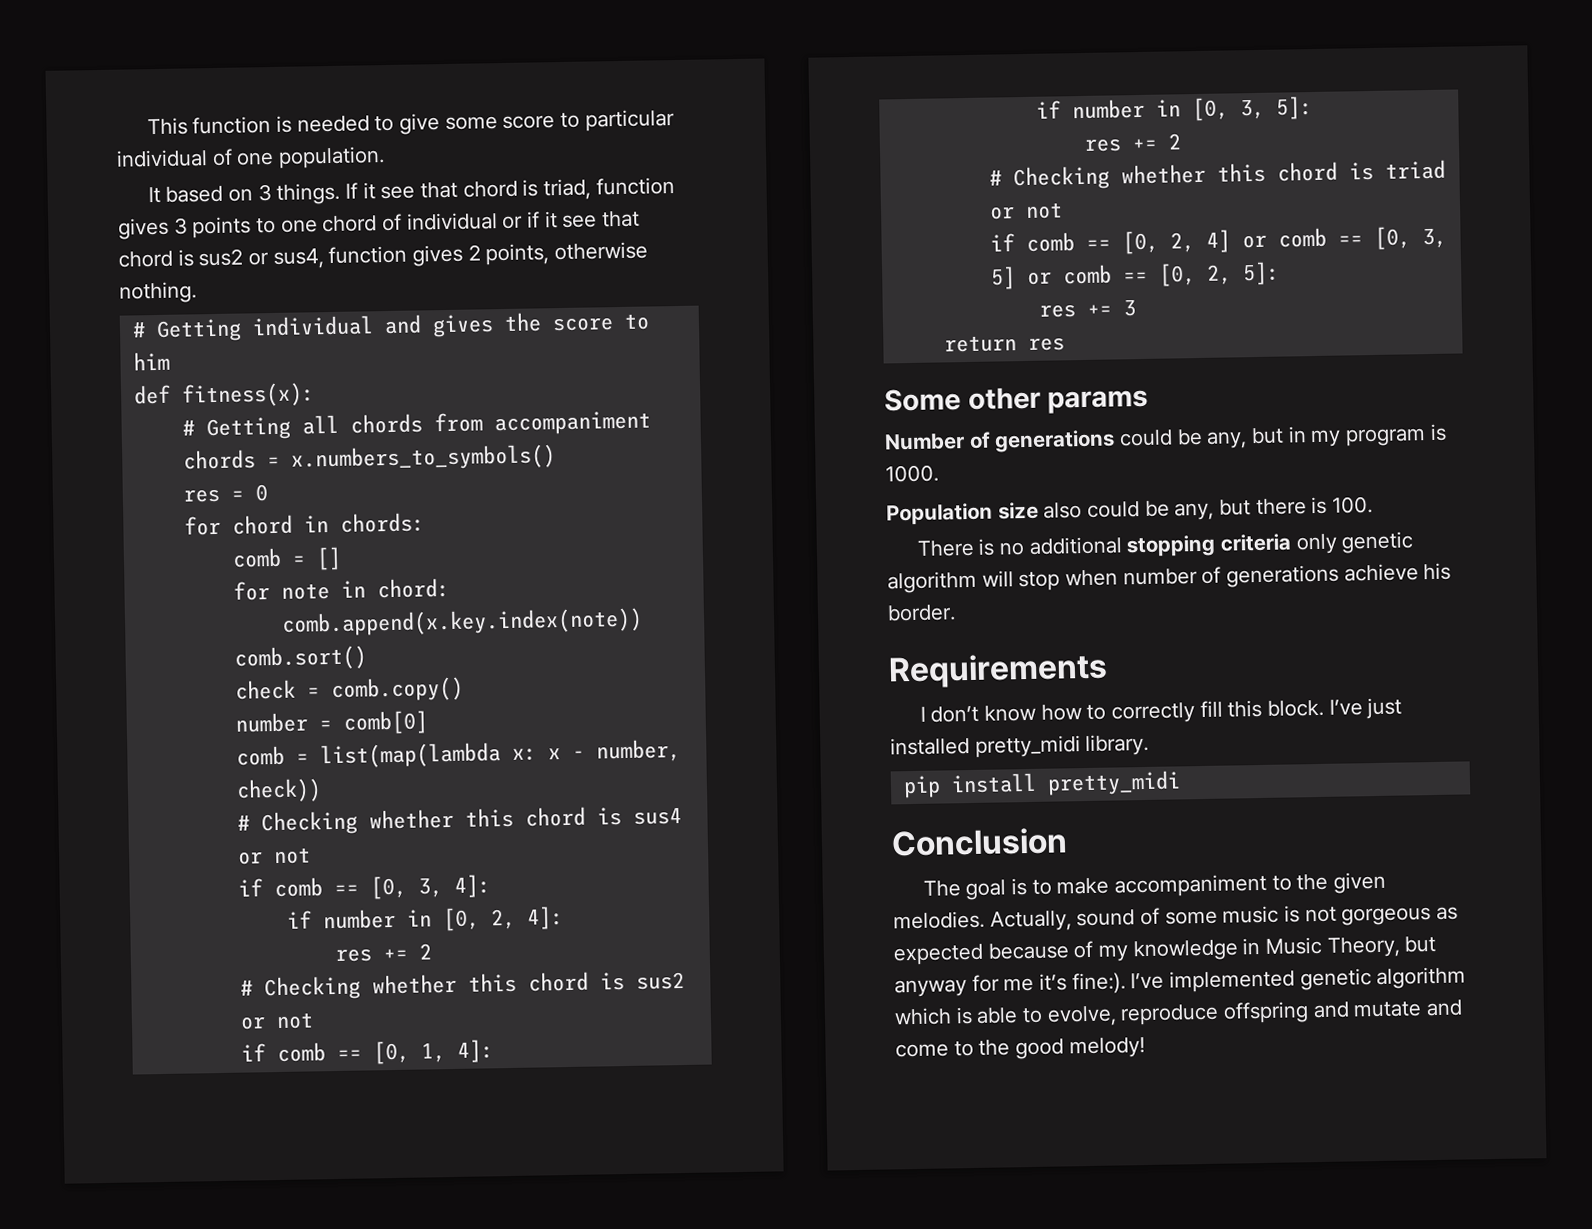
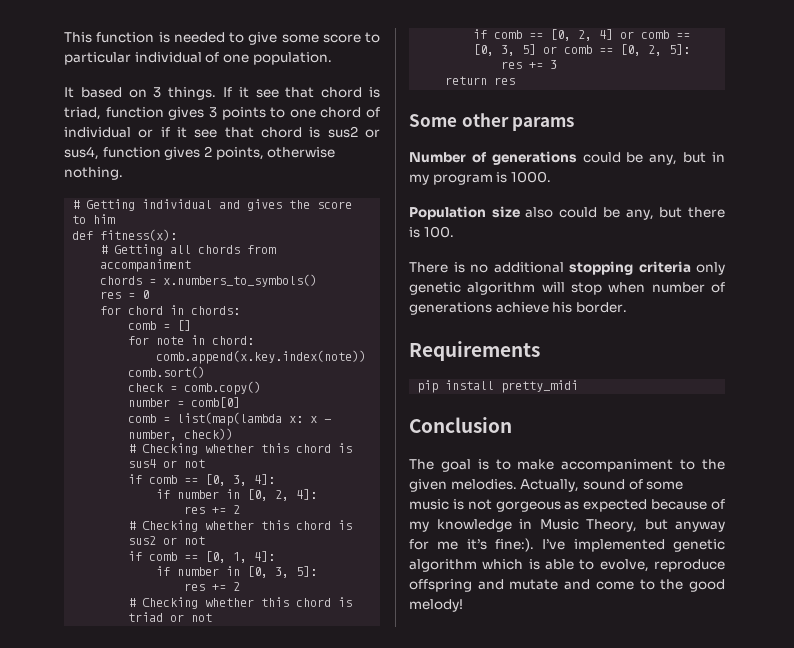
- I don’t know how to correctly fill this block. I’ve just installed pretty_midi library.

